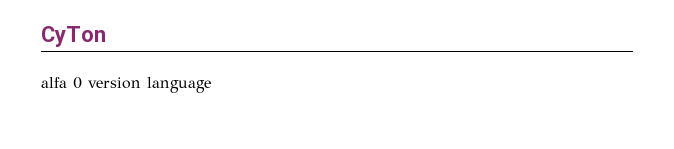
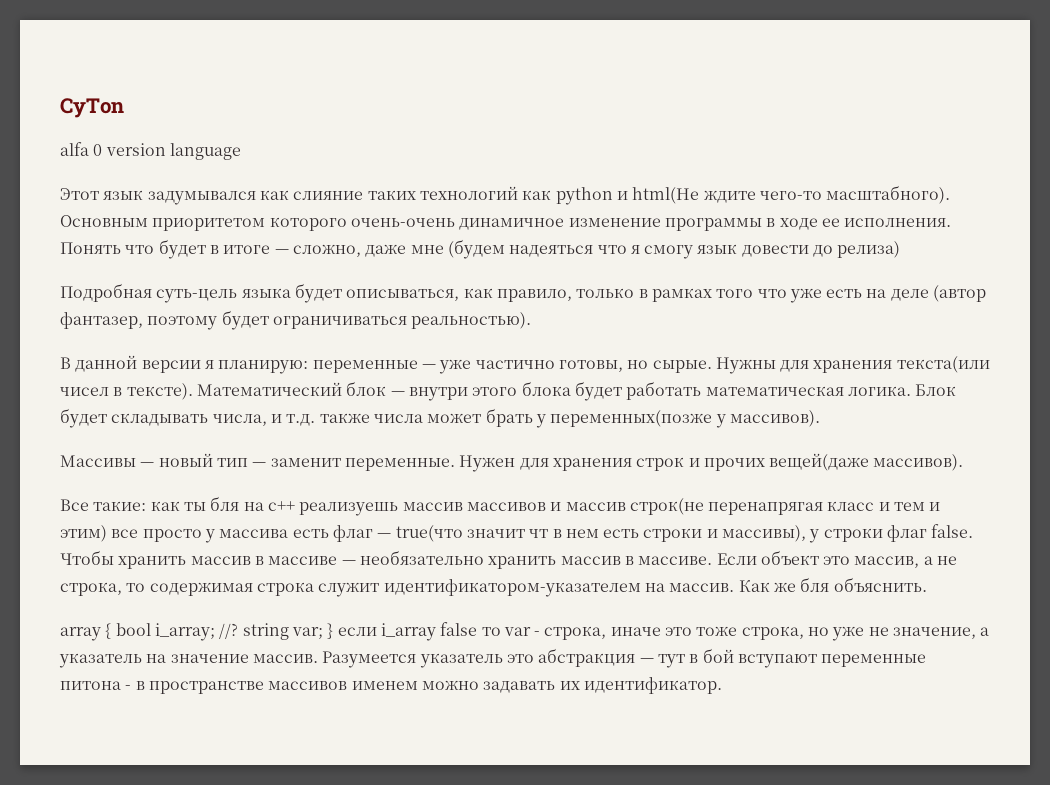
+ Этот язык задумывался как слияние таких технологий как python и html(Не ждите чего-то масштабного). Основным приоритетом которого очень-очень динамичное изменение программы в ходе ее исполнения. Понять что будет в итоге — сложно, даже мне (будем надеяться что я смогу язык довести до релиза)
+ Подробная суть-цель языка будет описываться, как правило, только в рамках того что уже есть на деле (автор фантазер, поэтому будет ограничиваться реальностью).
+ В данной версии я планирую: переменные — уже частично готовы, но сырые. Нужны для хранения текста(или чисел в тексте). Математический блок — внутри этого блока будет работать математическая логика. Блок будет складывать числа, и т.д. также числа может брать у переменных(позже у массивов).
+ Массивы — новый тип — заменит переменные. Нужен для хранения строк и прочих вещей(даже массивов).
+ Все такие: как ты бля на с++ реализуешь массив массивов и массив строк(не перенапрягая класс и тем и этим) все просто у массива есть флаг — true(что значит чт в нем есть строки и массивы), у строки флаг false. Чтобы хранить массив в массиве — необязательно хранить массив в массиве. Если объект это массив, а не строка, то содержимая строка служит идентификатором-указателем на массив. Как же бля объяснить.
+ array { bool i_array; //? string var; } если i_array false то var - строка, иначе это тоже строка, но уже не значение, а указатель на значение массив. Разумеется указатель это абстракция — тут в бой вступают переменные питона - в пространстве массивов именем можно задавать их идентификатор.

